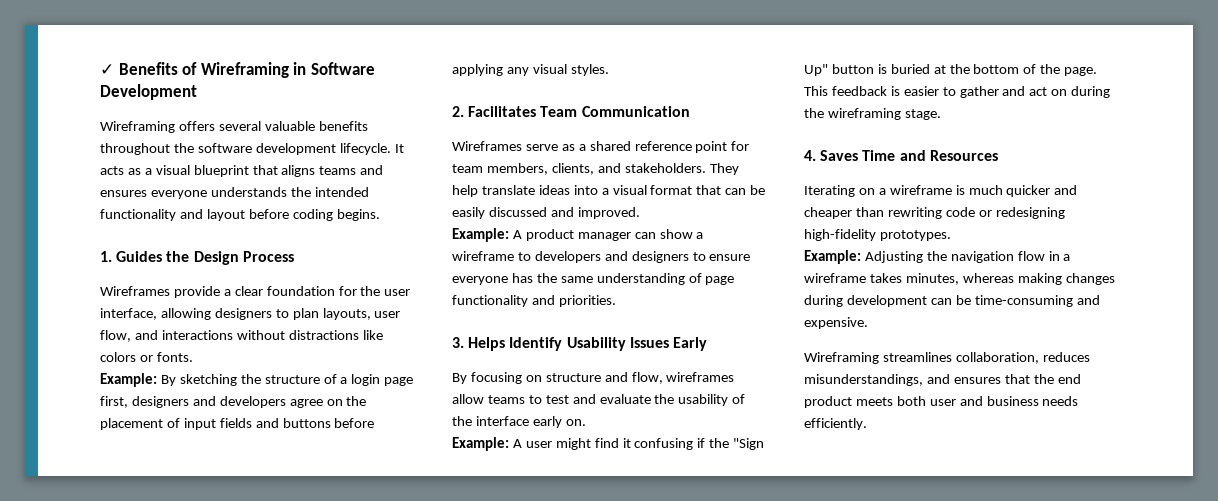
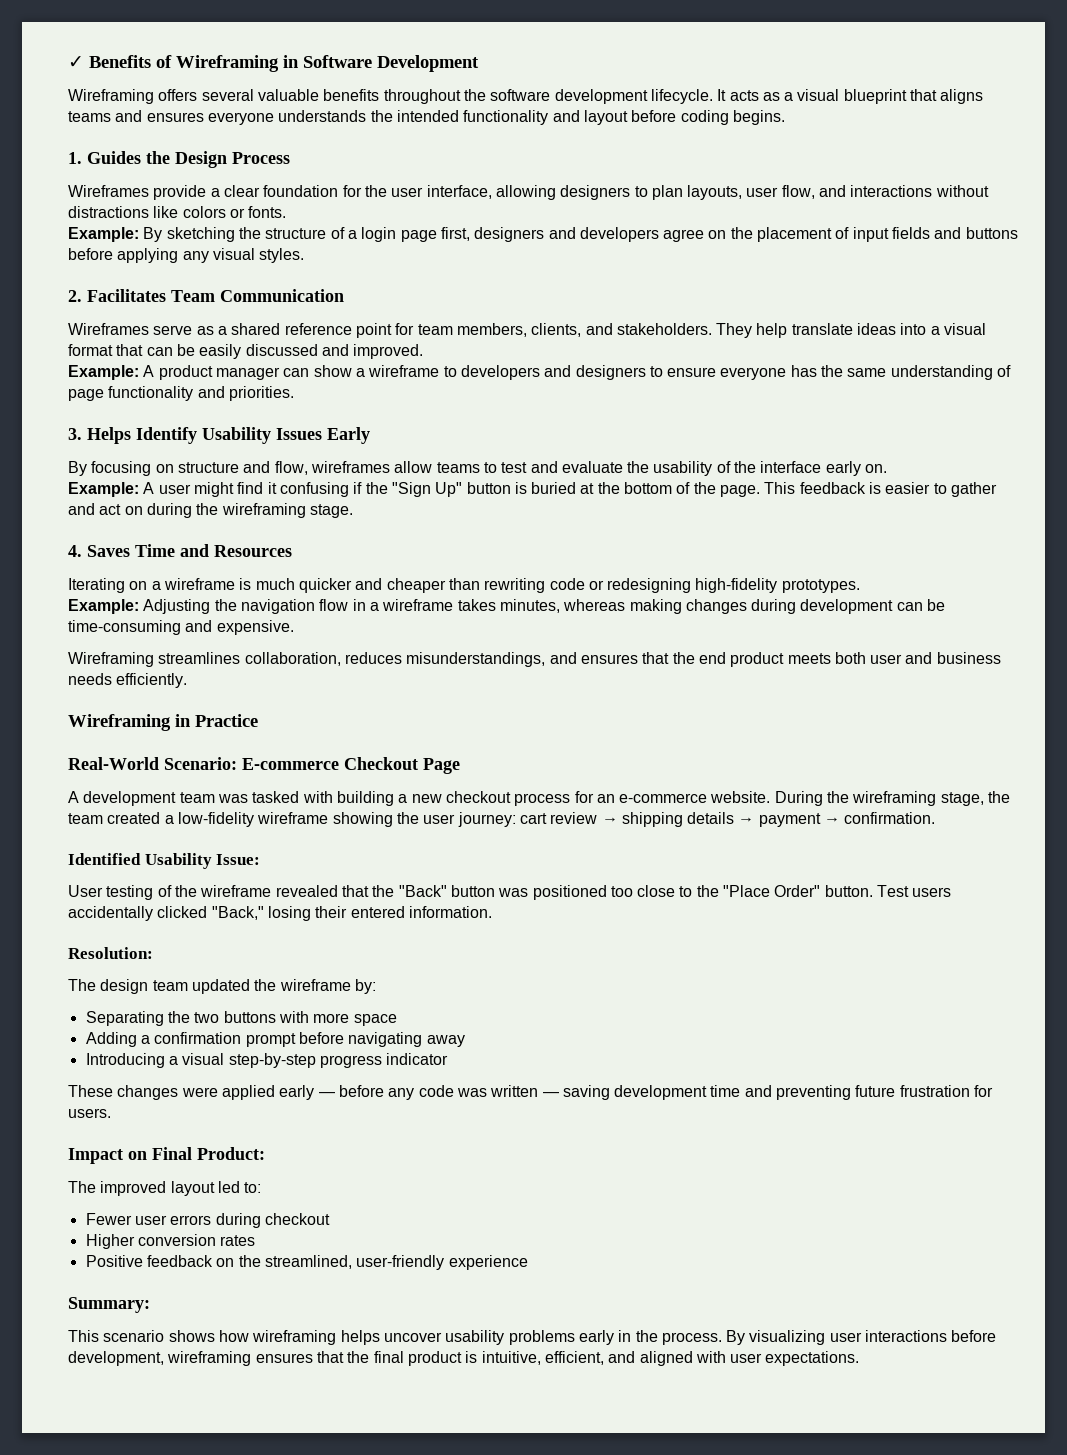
+ Wireframing in Practice
+ Real-World Scenario: E-commerce Checkout Page
+ A development team was tasked with building a new checkout process for an e-commerce website. During the wireframing stage, the team created a low-fidelity wireframe showing the user journey: cart review → shipping details → payment → confirmation.
+ Identified Usability Issue:
+ User testing of the wireframe revealed that the "Back" button was positioned too close to the "Place Order" button. Test users accidentally clicked "Back," losing their entered information.
+ Resolution:
+ The design team updated the wireframe by:
+ Separating the two buttons with more space
+ Adding a confirmation prompt before navigating away
+ Introducing a visual step-by-step progress indicator
+ These changes were applied early — before any code was written — saving development time and preventing future frustration for users.
+ Impact on Final Product:
+ The improved layout led to:
+ Fewer user errors during checkout
+ Higher conversion rates
+ Positive feedback on the streamlined, user-friendly experience
+ Summary:
+ This scenario shows how wireframing helps uncover usability problems early in the process. By visualizing user interactions before development, wireframing ensures that the final product is intuitive, efficient, and aligned with user expectations.

